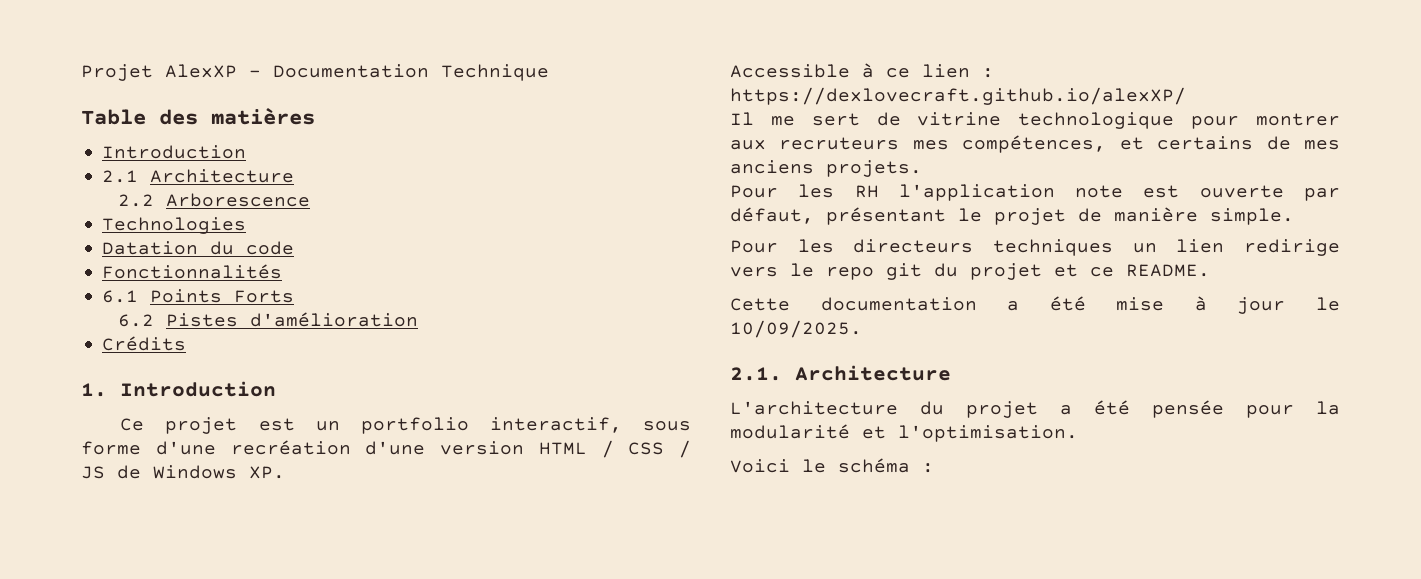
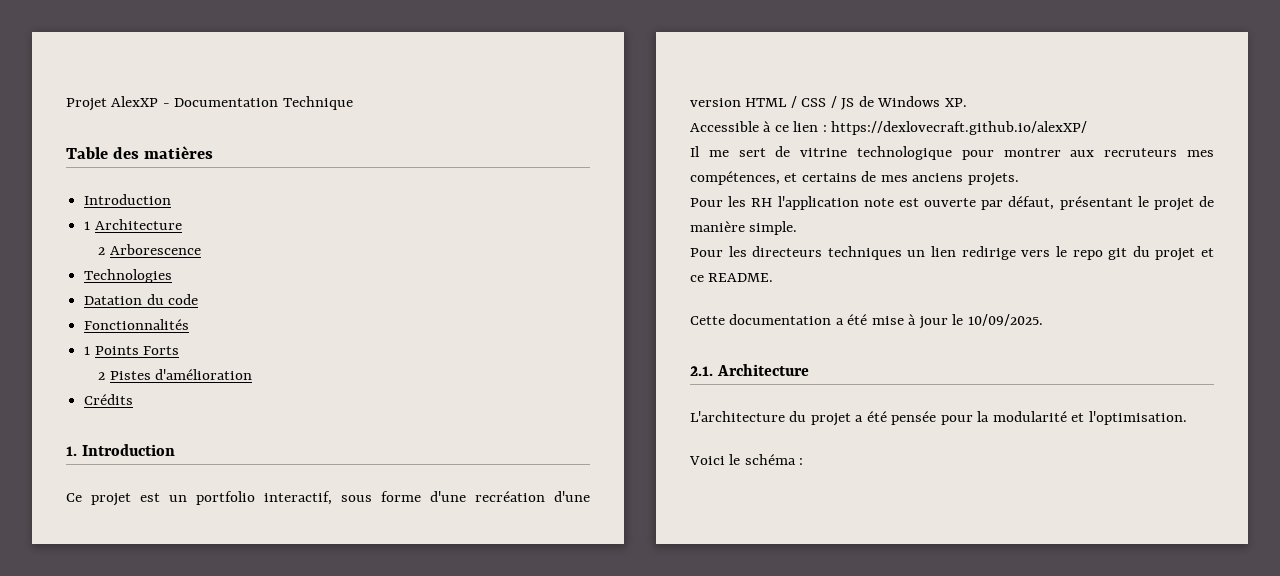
- 2.1 Architecture
- 2.2 Arborescence
+ 1 Architecture
+ 2 Arborescence
- 6.1 Points Forts
+ 1 Points Forts
- 6.2 Pistes d'amélioration
+ 2 Pistes d'amélioration

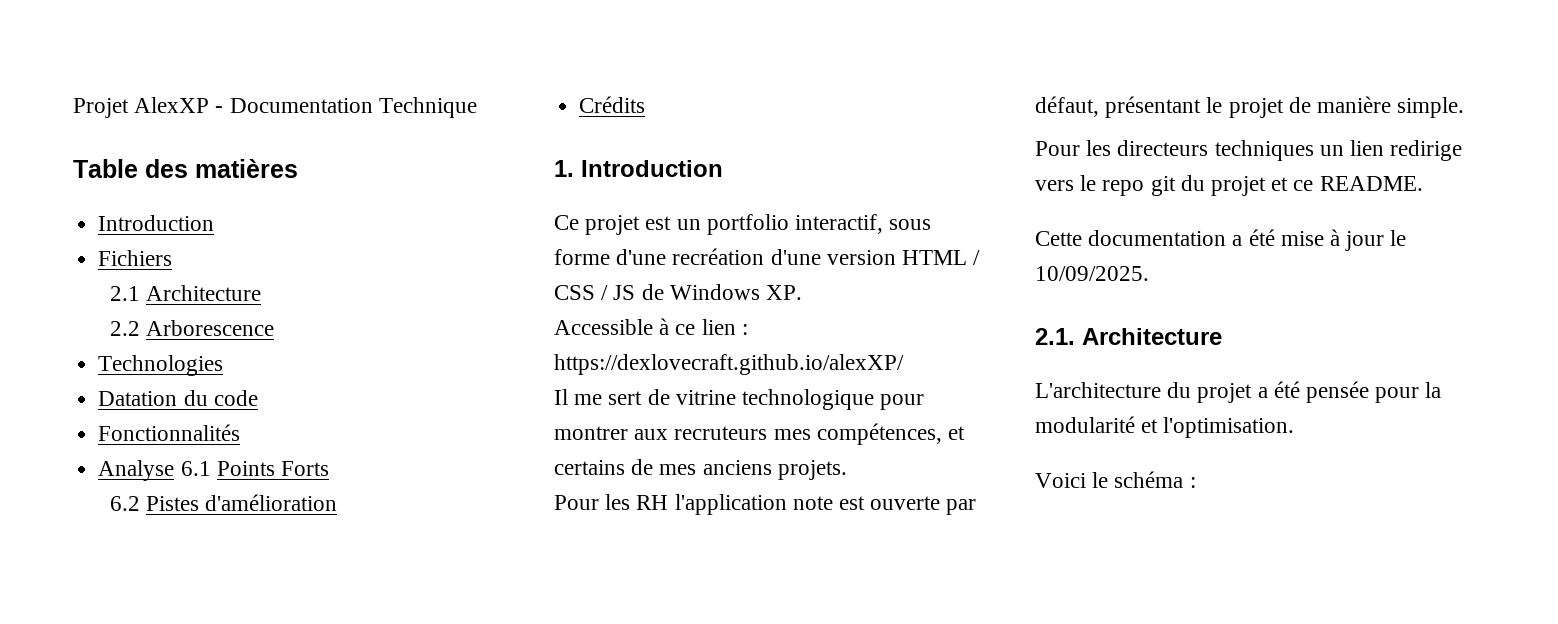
- 1 Architecture
- 2 Arborescence
+ Fichiers
+ 2.1 Architecture
+ 2.2 Arborescence
- 1 Points Forts
+ Analyse 6.1 Points Forts
- 2 Pistes d'amélioration
+ 6.2 Pistes d'amélioration

